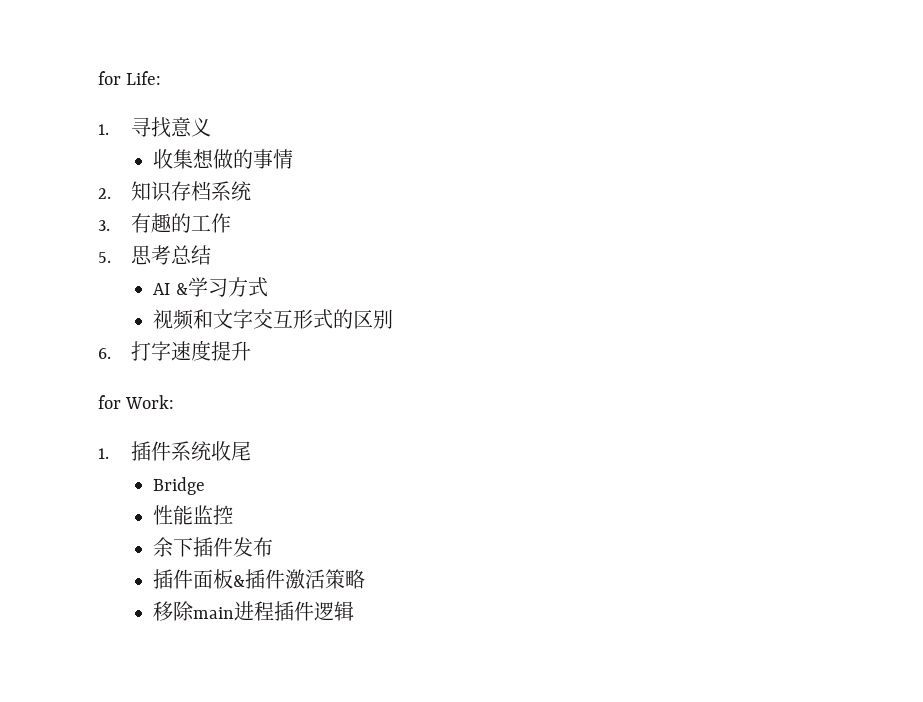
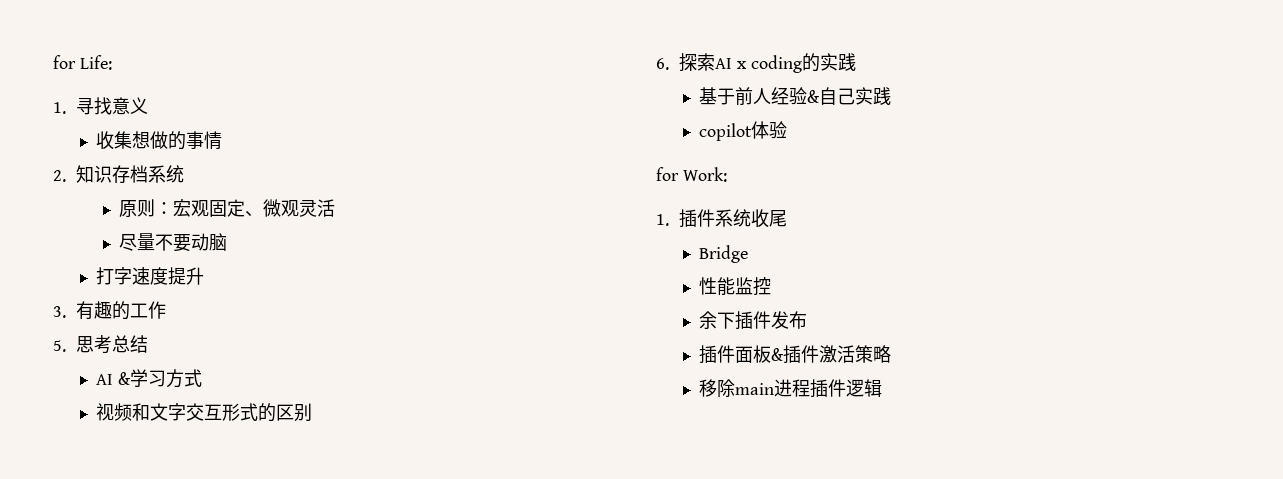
+ 原则：宏观固定、微观灵活
+ 尽量不要动脑
+ 打字速度提升
- 6.打字速度提升
+ 6.探索AI x coding的实践
+ 基于前人经验&自己实践
+ copilot体验

